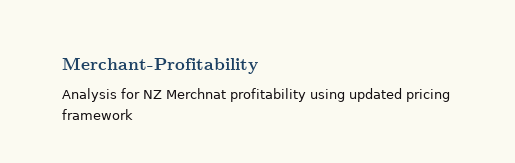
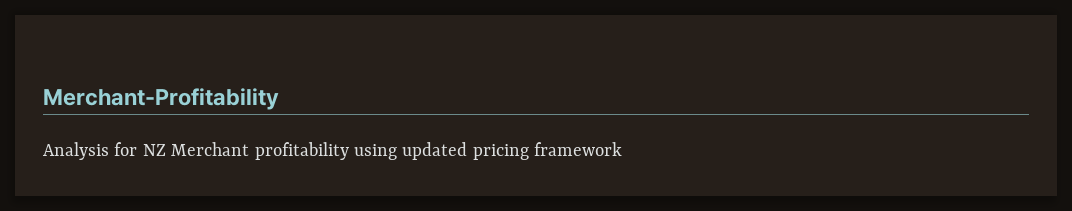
- Analysis for NZ Merchnat profitability using updated pricing framework
+ Analysis for NZ Merchant profitability using updated pricing framework

